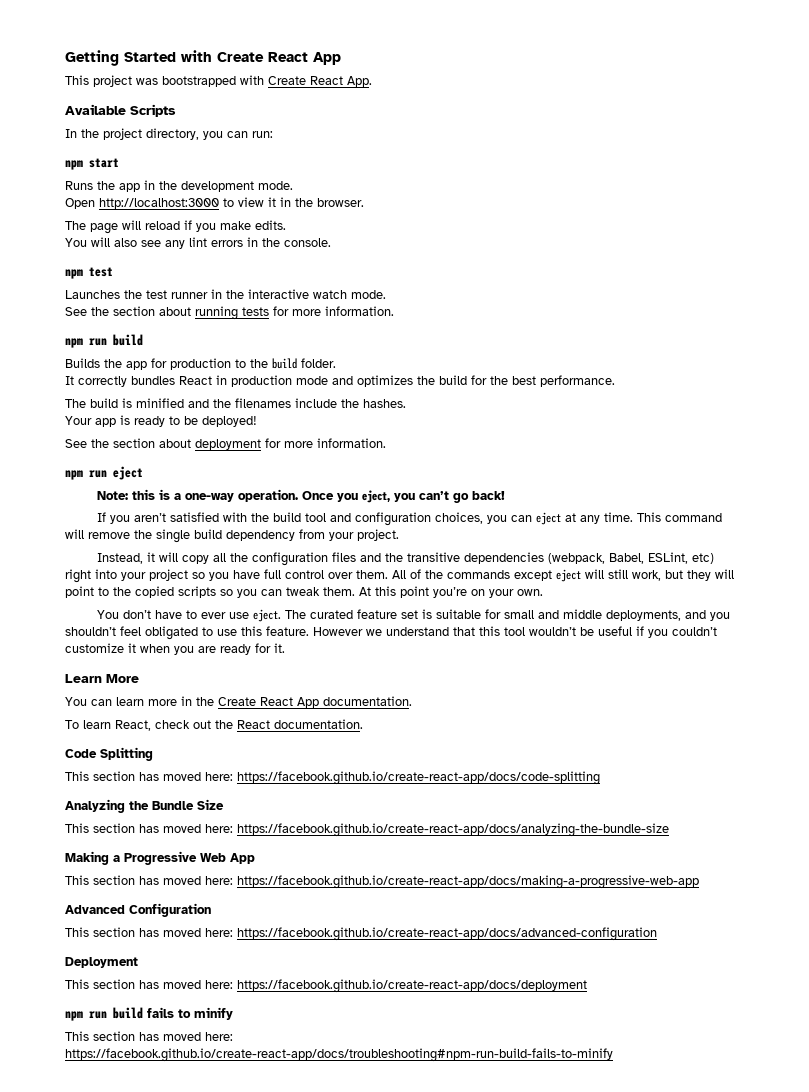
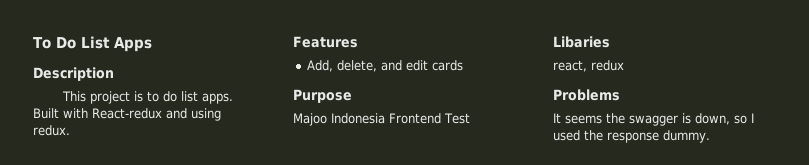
- Getting Started with Create React App
- This project was bootstrapped with Create React App.
- Available Scripts
- In the project directory, you can run:
- npm start
- Runs the app in the development mode.
- Open http://localhost:3000 to view it in the browser.
- The page will reload if you make edits.
- You will also see any lint errors in the console.
- npm test
- Launches the test runner in the interactive watch mode.
- See the section about running tests for more information.
- npm run build
- Builds the app for production to the build folder.
- It correctly bundles React in production mode and optimizes the build for the best performance.
- The build is minified and the filenames include the hashes.
- Your app is ready to be deployed!
- See the section about deployment for more information.
- npm run eject
- Note: this is a one-way operation. Once you eject, you can’t go back!
- If you aren’t satisfied with the build tool and configuration choices, you can eject at any time. This command will remove the single build dependency from your project.
- Instead, it will copy all the configuration files and the transitive dependencies (webpack, Babel, ESLint, etc) right into your project so you have full control over them. All of the commands except eject will still work, but they will point to the copied scripts so you can tweak them. At this point you’re on your own.
- You don’t have to ever use eject. The curated feature set is suitable for small and middle deployments, and you shouldn’t feel obligated to use this feature. However we understand that this tool wouldn’t be useful if you couldn’t customize it when you are ready for it.
- Learn More
- You can learn more in the Create React App documentation.
- To learn React, check out the React documentation.
- Code Splitting
- This section has moved here: https://facebook.github.io/create-react-app/docs/code-splitting
- Analyzing the Bundle Size
- This section has moved here: https://facebook.github.io/create-react-app/docs/analyzing-the-bundle-size
- Making a Progressive Web App
- This section has moved here: https://facebook.github.io/create-react-app/docs/making-a-progressive-web-app
- Advanced Configuration
- This section has moved here: https://facebook.github.io/create-react-app/docs/advanced-configuration
- Deployment
- This section has moved here: https://facebook.github.io/create-react-app/docs/deployment
- npm run build fails to minify
- This section has moved here: https://facebook.github.io/create-react-app/docs/troubleshooting#npm-run-build-fails-to-minify
+ To Do List Apps
+ Description
+ This project is to do list apps. Built with React-redux and using redux.
+ Features
+ Add, delete, and edit cards
+ Purpose
+ Majoo Indonesia Frontend Test
+ Libaries
+ react, redux
+ Problems
+ It seems the swagger is down, so I used the response dummy.

